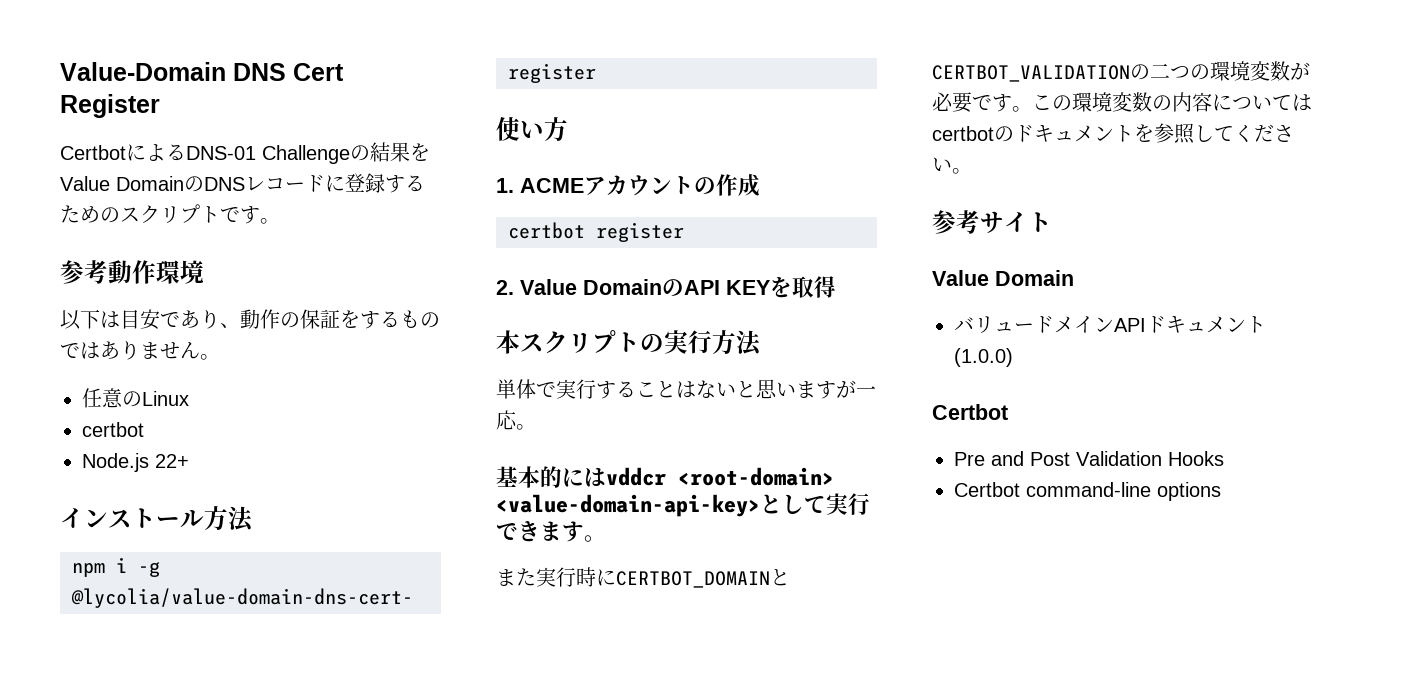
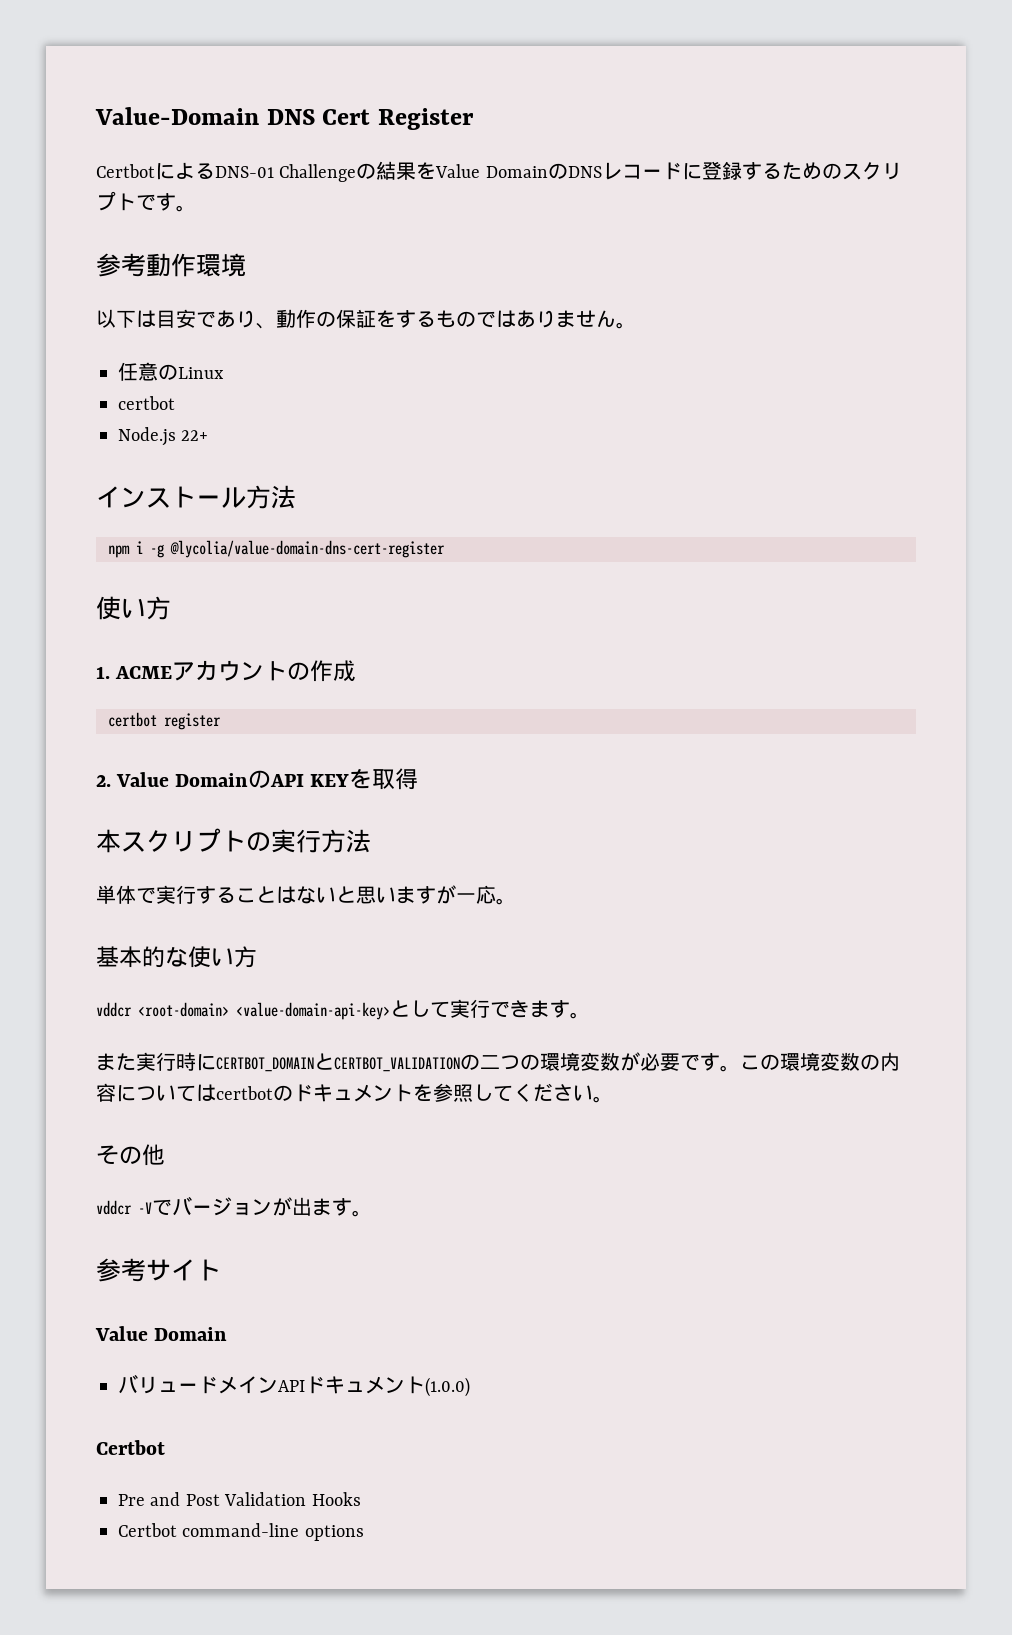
- 基本的にはvddcr <root-domain> <value-domain-api-key>として実行できます。
+ 基本的な使い方
+ vddcr <root-domain> <value-domain-api-key>として実行できます。
+ その他
+ vddcr -Vでバージョンが出ます。

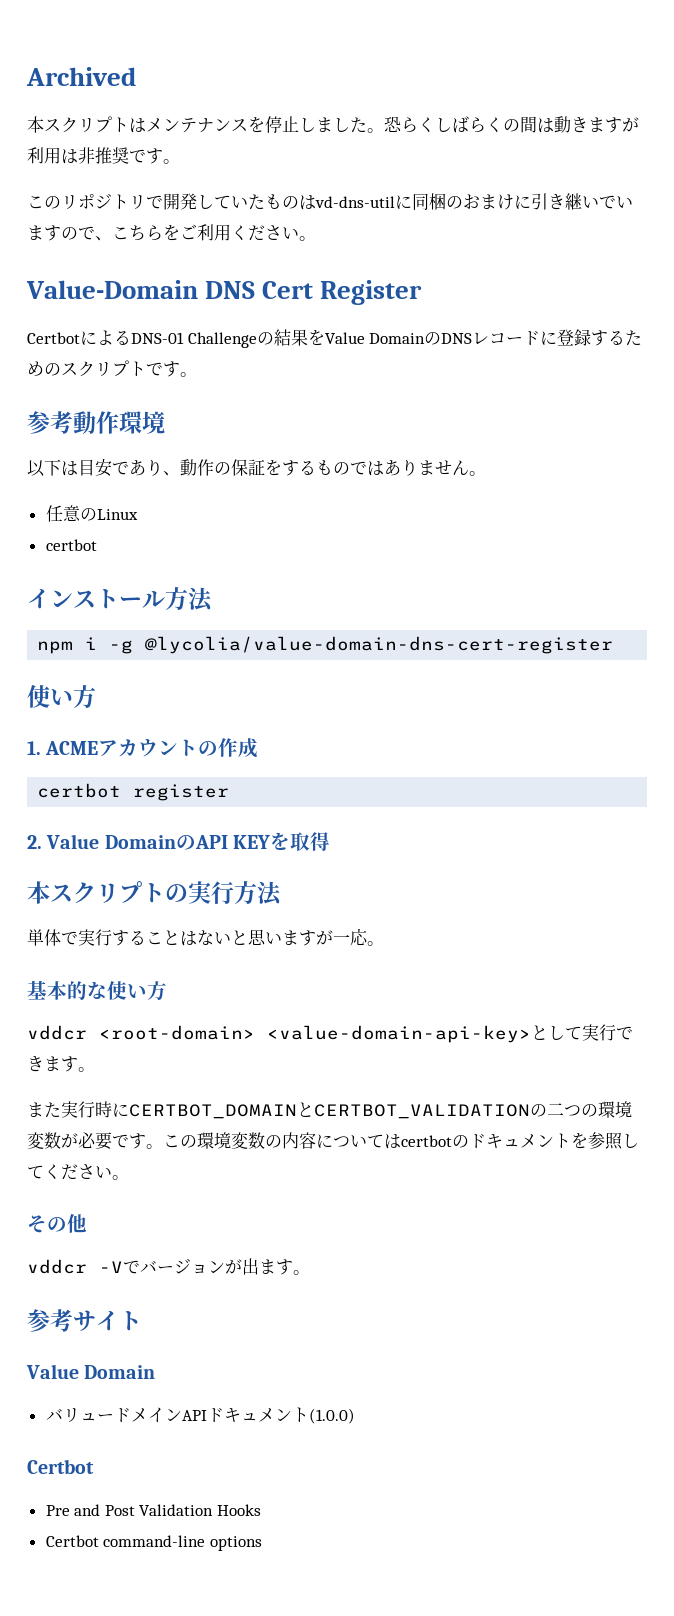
+ Archived
+ 本スクリプトはメンテナンスを停止しました。恐らくしばらくの間は動きますが利用は非推奨です。
+ このリポジトリで開発していたものはvd-dns-utilに同梱のおまけに引き継いでいますので、こちらをご利用ください。
- Node.js 22+

